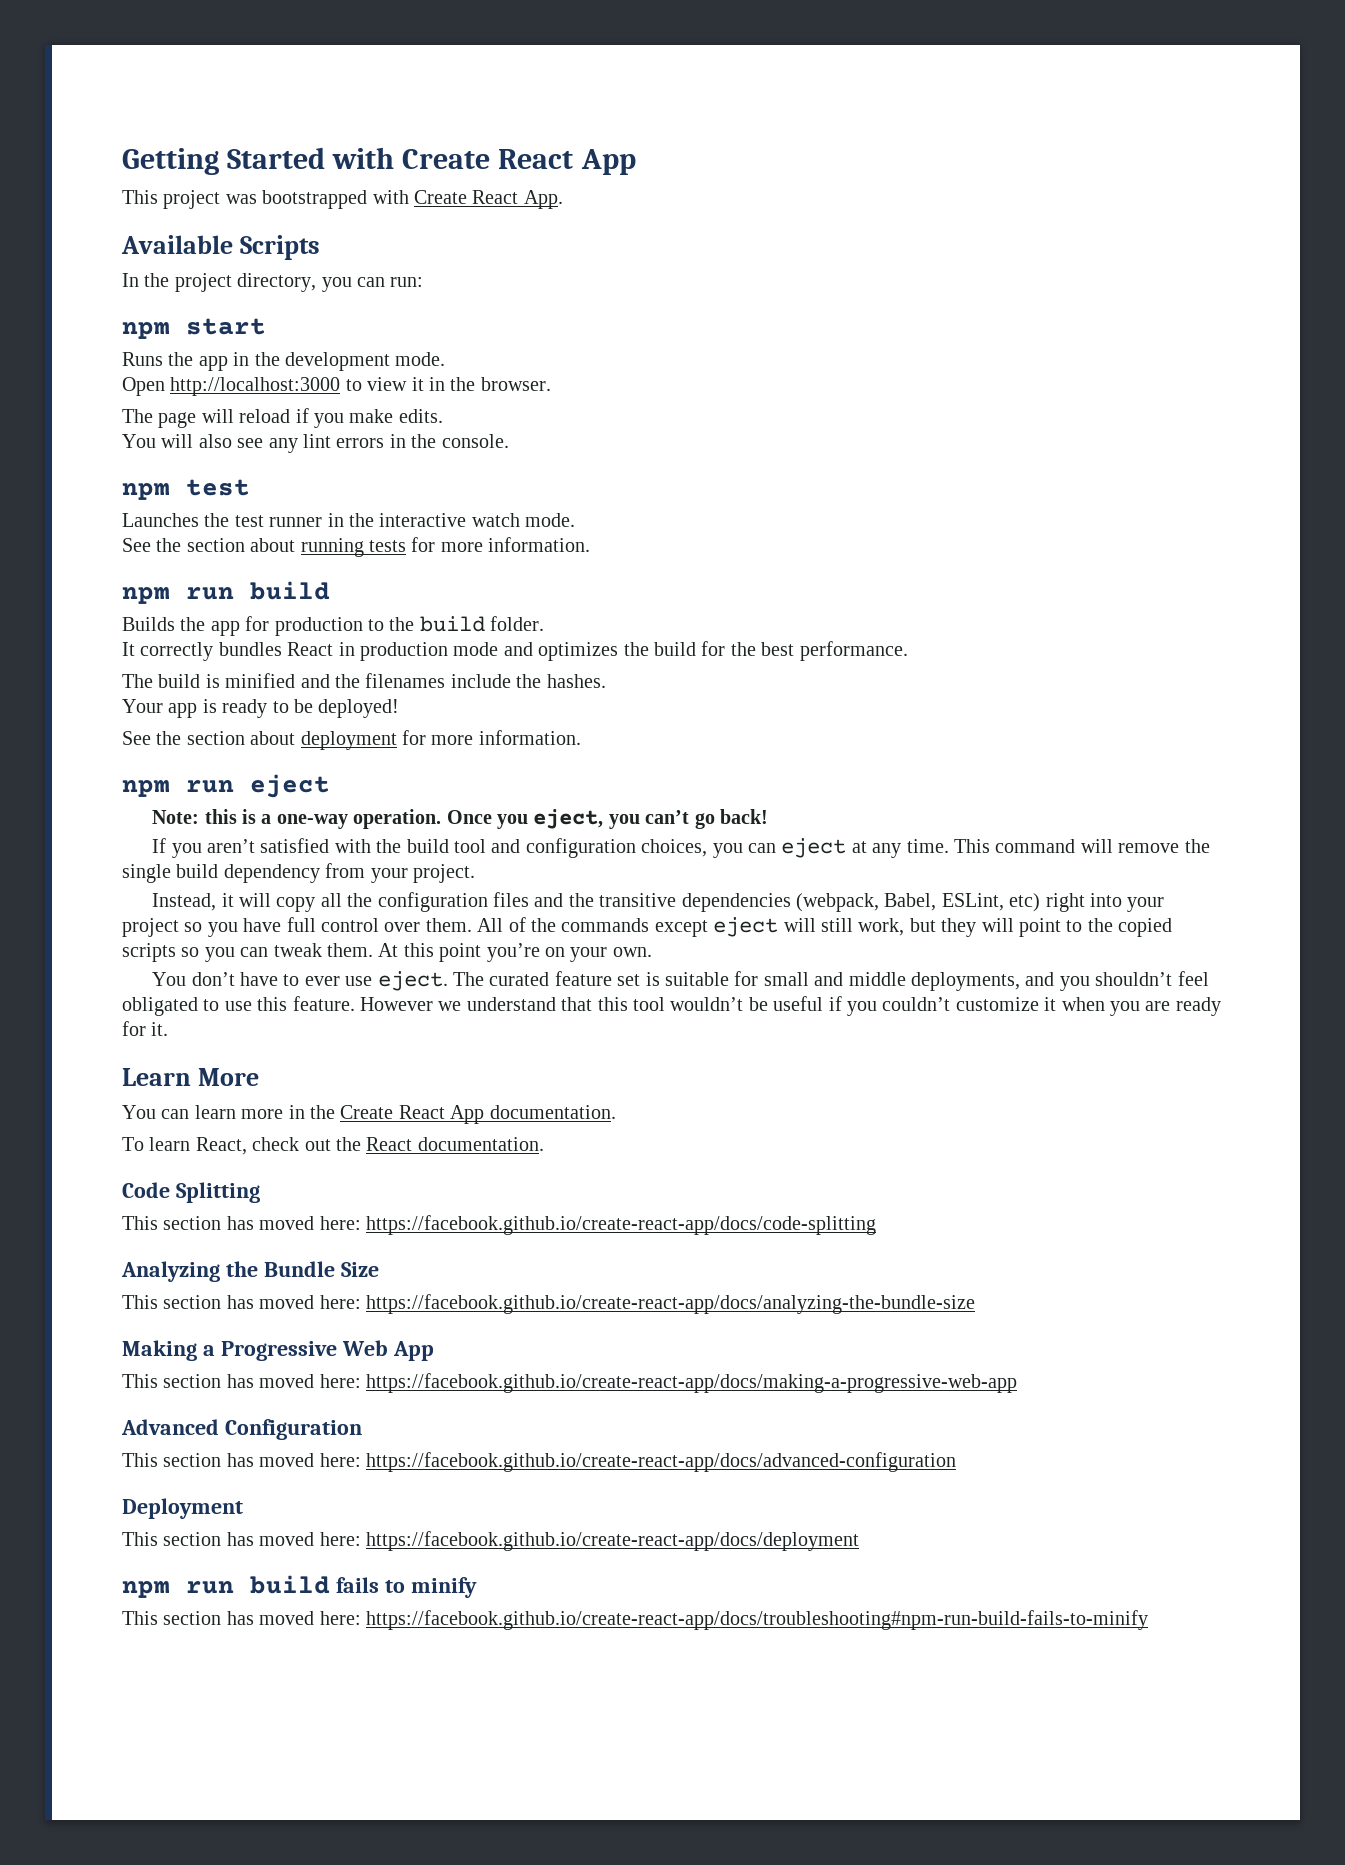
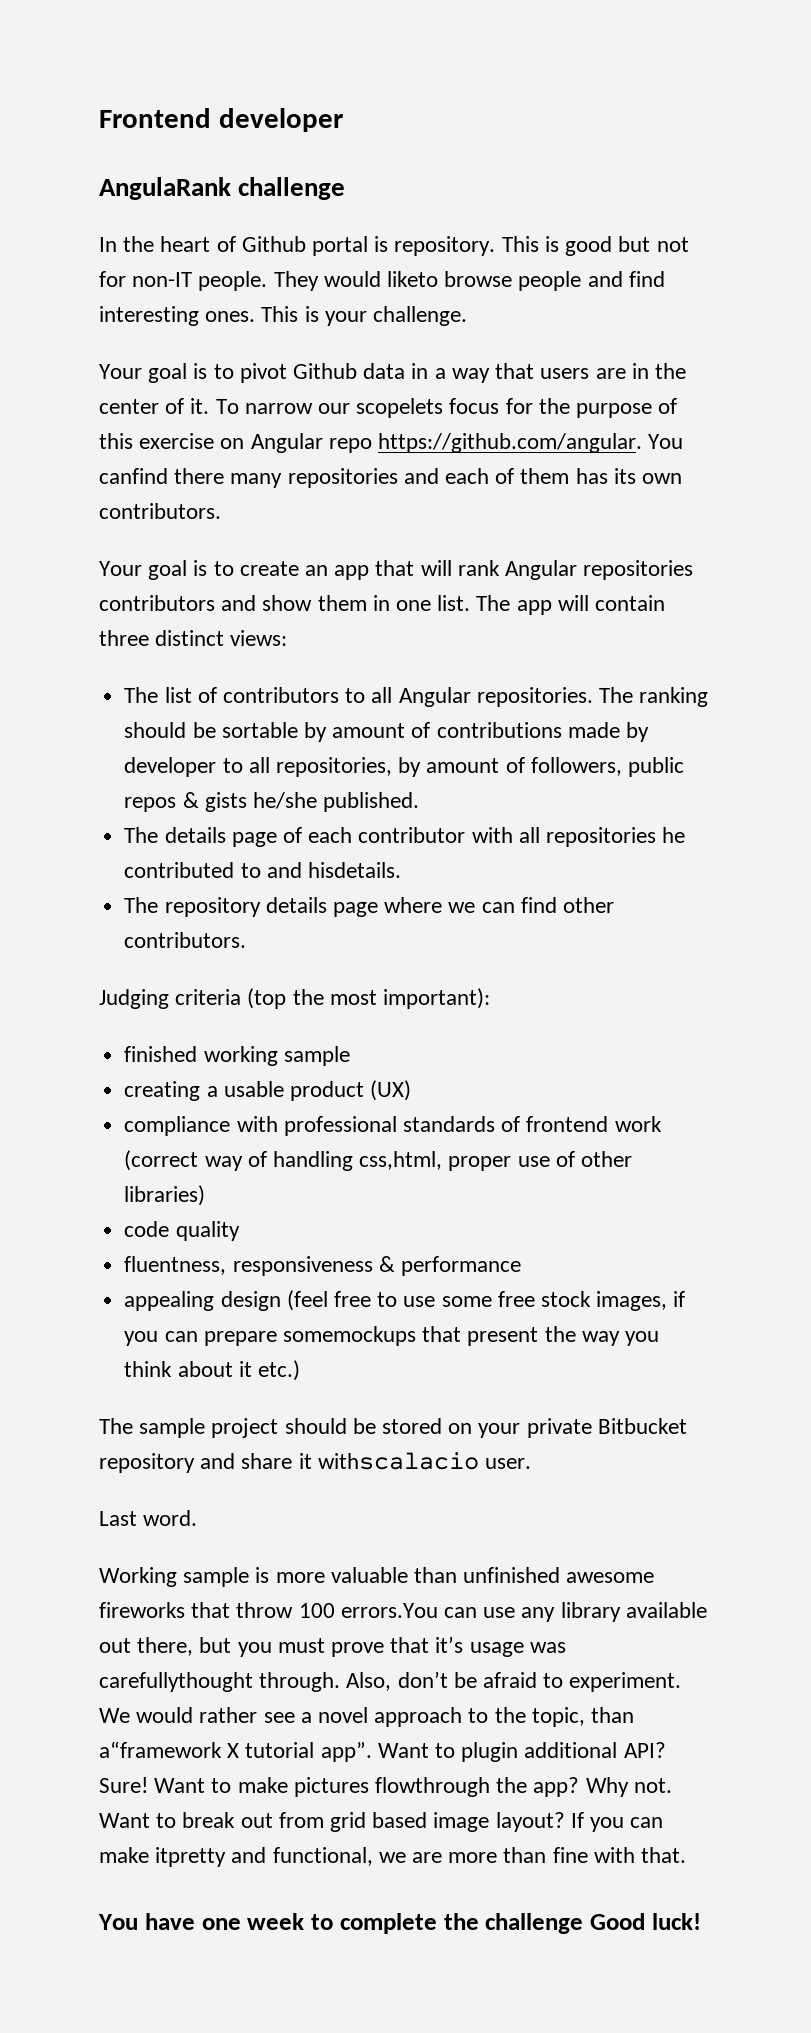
- Getting Started with Create React App
- This project was bootstrapped with Create React App.
- Available Scripts
- In the project directory, you can run:
- npm start
- Runs the app in the development mode.
- Open http://localhost:3000 to view it in the browser.
- The page will reload if you make edits.
- You will also see any lint errors in the console.
- npm test
- Launches the test runner in the interactive watch mode.
- See the section about running tests for more information.
- npm run build
- Builds the app for production to the build folder.
- It correctly bundles React in production mode and optimizes the build for the best performance.
- The build is minified and the filenames include the hashes.
- Your app is ready to be deployed!
- See the section about deployment for more information.
- npm run eject
- Note: this is a one-way operation. Once you eject, you can’t go back!
- If you aren’t satisfied with the build tool and configuration choices, you can eject at any time. This command will remove the single build dependency from your project.
- Instead, it will copy all the configuration files and the transitive dependencies (webpack, Babel, ESLint, etc) right into your project so you have full control over them. All of the commands except eject will still work, but they will point to the copied scripts so you can tweak them. At this point you’re on your own.
- You don’t have to ever use eject. The curated feature set is suitable for small and middle deployments, and you shouldn’t feel obligated to use this feature. However we understand that this tool wouldn’t be useful if you couldn’t customize it when you are ready for it.
- Learn More
- You can learn more in the Create React App documentation.
- To learn React, check out the React documentation.
- Code Splitting
- This section has moved here: https://facebook.github.io/create-react-app/docs/code-splitting
- Analyzing the Bundle Size
- This section has moved here: https://facebook.github.io/create-react-app/docs/analyzing-the-bundle-size
- Making a Progressive Web App
- This section has moved here: https://facebook.github.io/create-react-app/docs/making-a-progressive-web-app
- Advanced Configuration
- This section has moved here: https://facebook.github.io/create-react-app/docs/advanced-configuration
- Deployment
- This section has moved here: https://facebook.github.io/create-react-app/docs/deployment
- npm run build fails to minify
- This section has moved here: https://facebook.github.io/create-react-app/docs/troubleshooting#npm-run-build-fails-to-minify
+ Frontend developer
+ AngulaRank challenge
+ In the heart of Github portal is repository. This is good but not for non-IT people. They would liketo browse people and find interesting ones. This is your challenge.
+ Your goal is to pivot Github data in a way that users are in the center of it. To narrow our scopelets focus for the purpose of this exercise on Angular repo https://github.com/angular. You canfind there many repositories and each of them has its own contributors.
+ Your goal is to create an app that will rank Angular repositories contributors and show them in one list. The app will contain three distinct views:
+ The list of contributors to all Angular repositories. The ranking should be sortable by amount of contributions made by developer to all repositories, by amount of followers, public repos & gists he/she published.
+ The details page of each contributor with all repositories he contributed to and hisdetails.
+ The repository details page where we can find other contributors.
+ Judging criteria (top the most important):
+ finished working sample
+ creating a usable product (UX)
+ compliance with professional standards of frontend work (correct way of handling css,html, proper use of other libraries)
+ code quality
+ fluentness, responsiveness & performance
+ appealing design (feel free to use some free stock images, if you can prepare somemockups that present the way you think about it etc.)
+ The sample project should be stored on your private Bitbucket repository and share it withscalacio user.
+ Last word.
+ Working sample is more valuable than unfinished awesome fireworks that throw 100 errors.You can use any library available out there, but you must prove that it’s usage was carefullythought through. Also, don’t be afraid to experiment. We would rather see a novel approach to the topic, than a“framework X tutorial app”. Want to plugin additional API? Sure! Want to make pictures flowthrough the app? Why not. Want to break out from grid based image layout? If you can make itpretty and functional, we are more than fine with that.
+ You have one week to complete the challenge Good luck!

